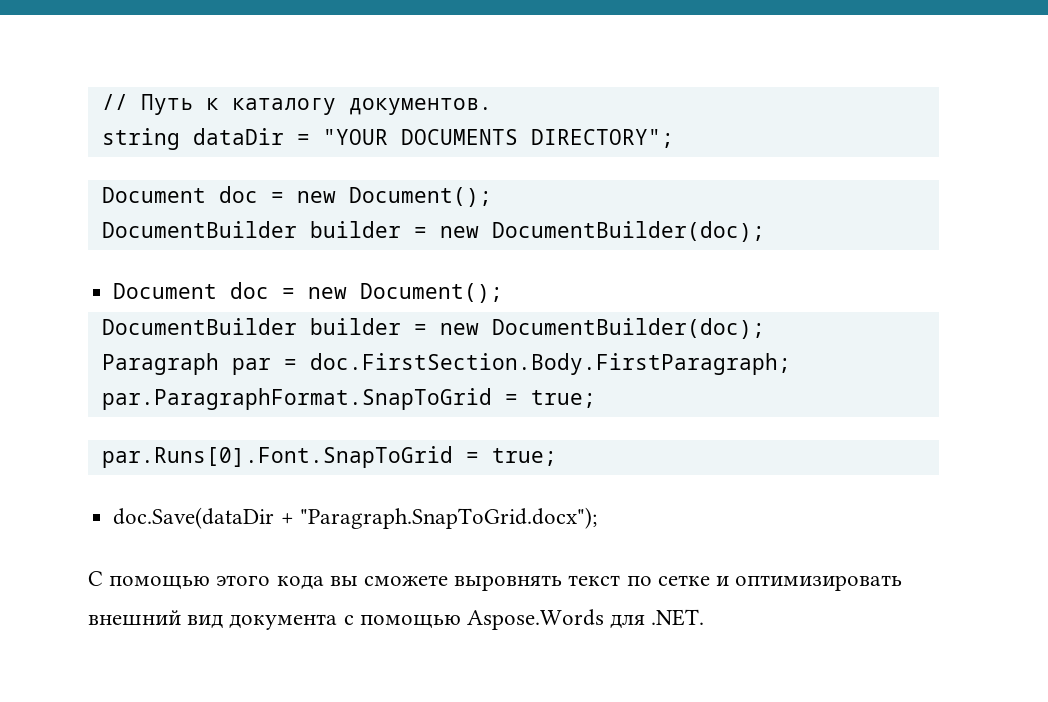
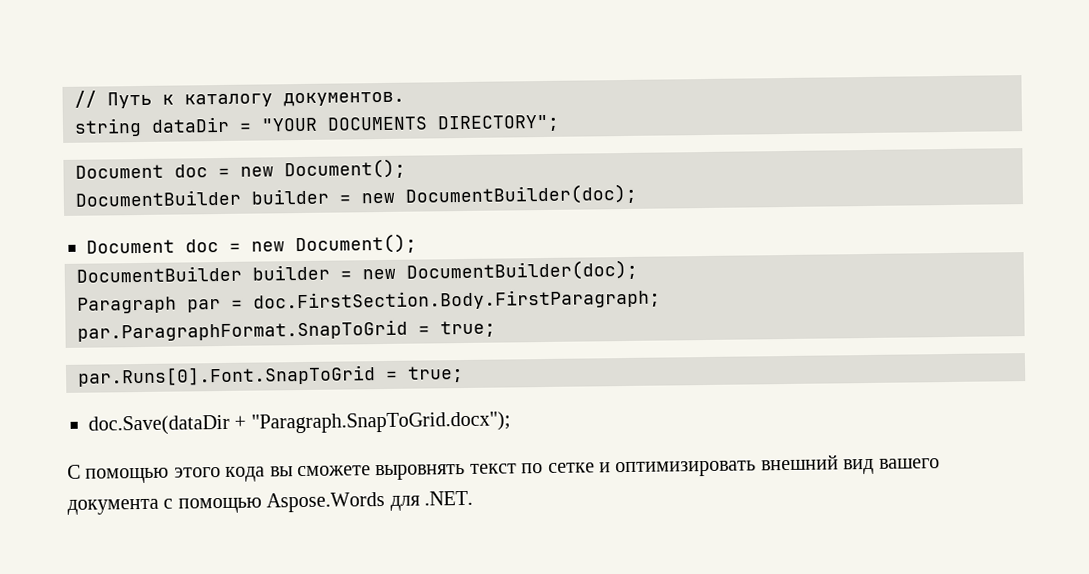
- С помощью этого кода вы сможете выровнять текст по сетке и оптимизировать внешний вид документа с помощью Aspose.Words для .NET.
+ С помощью этого кода вы сможете выровнять текст по сетке и оптимизировать внешний вид вашего документа с помощью Aspose.Words для .NET.

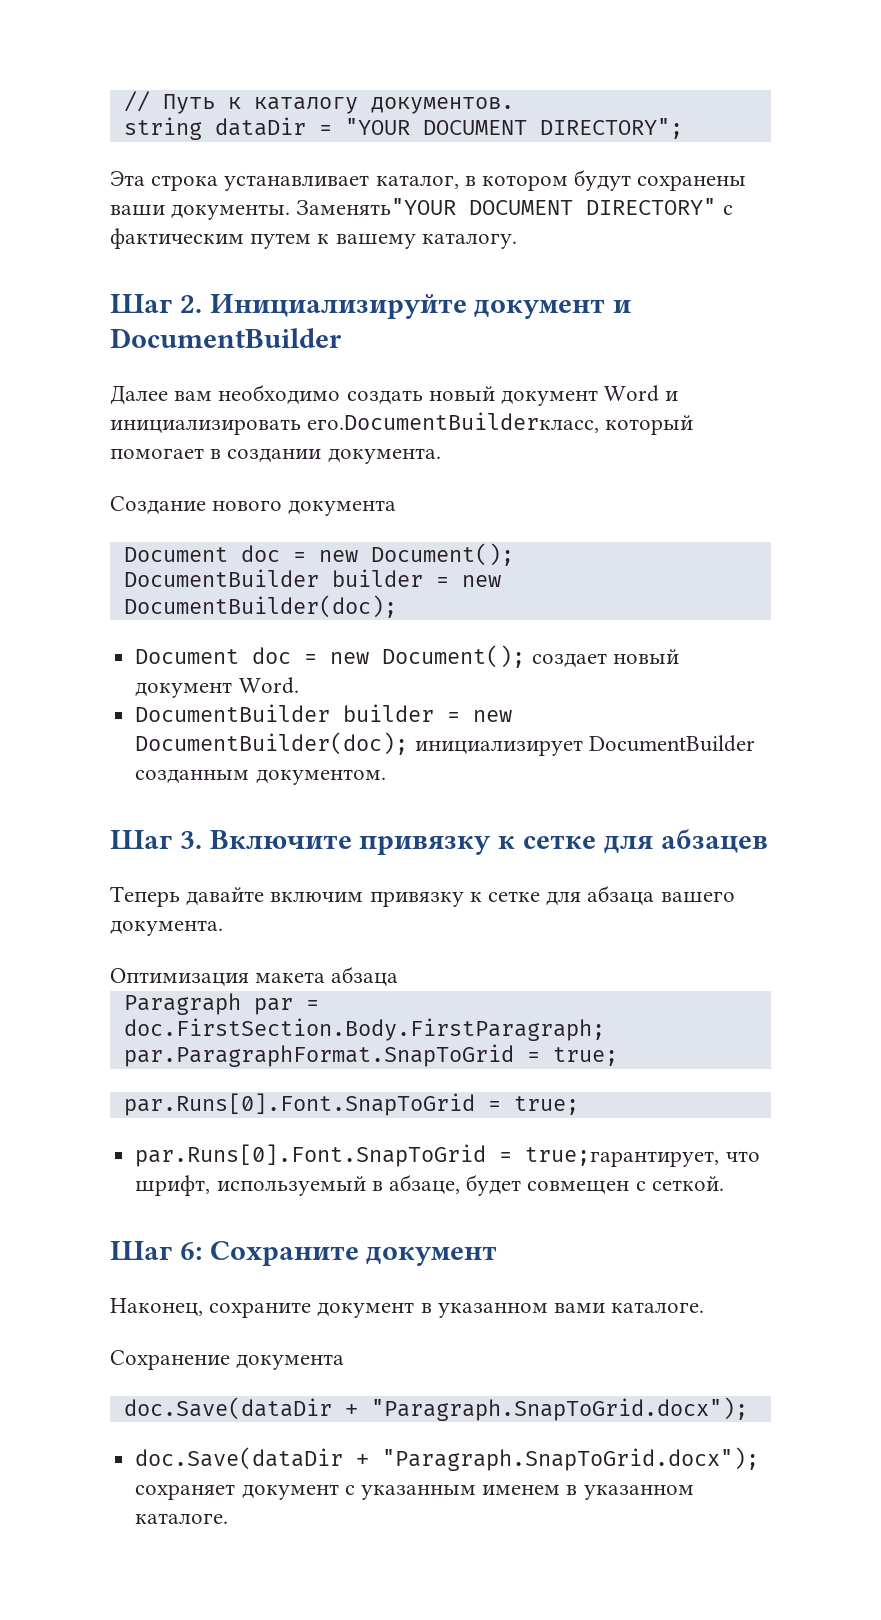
- string dataDir = "YOUR DOCUMENTS DIRECTORY";
+ string dataDir = "YOUR DOCUMENT DIRECTORY";
+ Эта строка устанавливает каталог, в котором будут сохранены ваши документы. Заменять"YOUR DOCUMENT DIRECTORY" с фактическим путем к вашему каталогу.
+ Шаг 2. Инициализируйте документ и DocumentBuilder
+ Далее вам необходимо создать новый документ Word и инициализировать его.DocumentBuilderкласс, который помогает в создании документа.
+ Создание нового документа
  Document doc = new Document();
  DocumentBuilder builder = new DocumentBuilder(doc);
- Document doc = new Document();
- DocumentBuilder builder = new DocumentBuilder(doc);
+ Document doc = new Document(); создает новый документ Word.
+ DocumentBuilder builder = new DocumentBuilder(doc); инициализирует DocumentBuilder созданным документом.
+ Шаг 3. Включите привязку к сетке для абзацев
+ Теперь давайте включим привязку к сетке для абзаца вашего документа.
+ Оптимизация макета абзаца
+ par.Runs[0].Font.SnapToGrid = true;гарантирует, что шрифт, используемый в абзаце, будет совмещен с сеткой.
+ Шаг 6: Сохраните документ
+ Наконец, сохраните документ в указанном вами каталоге.
+ Сохранение документа
  doc.Save(dataDir + "Paragraph.SnapToGrid.docx");
- С помощью этого кода вы сможете выровнять текст по сетке и оптимизировать внешний вид вашего документа с помощью Aspose.Words для .NET.
+ doc.Save(dataDir + "Paragraph.SnapToGrid.docx"); сохраняет документ с указанным именем в указанном каталоге.

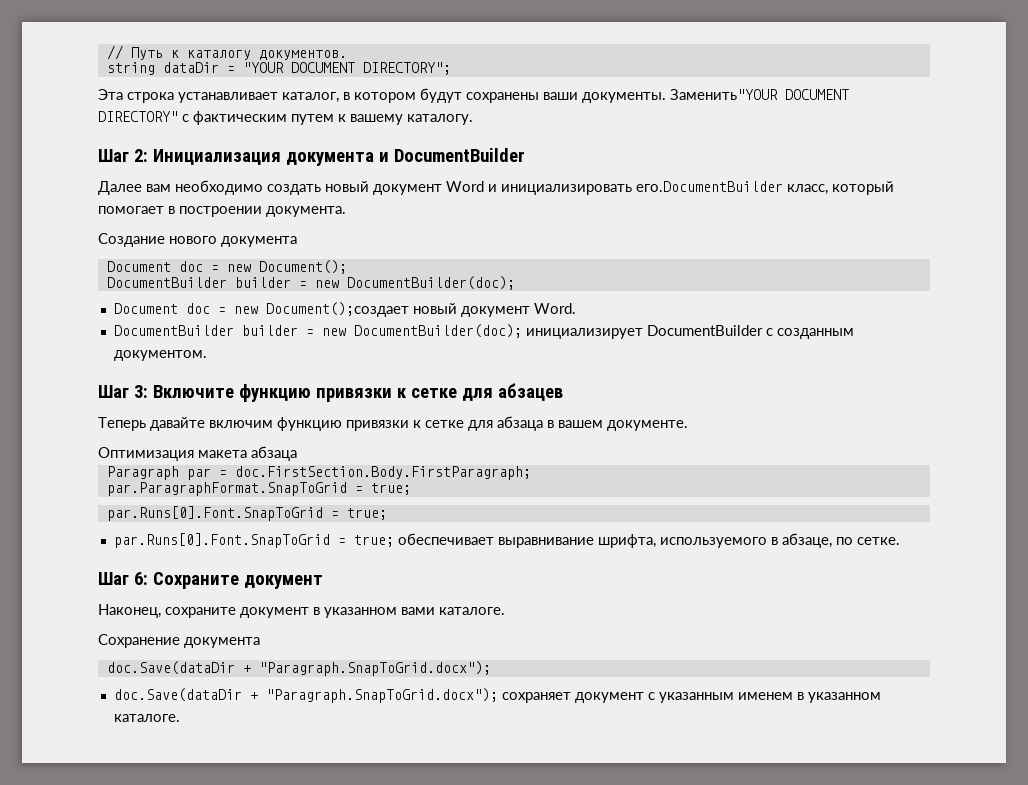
- Заменять"YOUR DOCUMENT DIRECTORY" с фактическим путем к вашему каталогу.
+ Заменить"YOUR DOCUMENT DIRECTORY" с фактическим путем к вашему каталогу.
- Шаг 2. Инициализируйте документ и DocumentBuilder
+ Шаг 2: Инициализация документа и DocumentBuilder
- Далее вам необходимо создать новый документ Word и инициализировать его.DocumentBuilderкласс, который помогает в создании документа.
+ Далее вам необходимо создать новый документ Word и инициализировать его.DocumentBuilder класс, который помогает в построении документа.
- Document doc = new Document(); создает новый документ Word.
+ Document doc = new Document();создает новый документ Word.
- DocumentBuilder builder = new DocumentBuilder(doc); инициализирует DocumentBuilder созданным документом.
+ DocumentBuilder builder = new DocumentBuilder(doc); инициализирует DocumentBuilder с созданным документом.
- Шаг 3. Включите привязку к сетке для абзацев
+ Шаг 3: Включите функцию привязки к сетке для абзацев
- Теперь давайте включим привязку к сетке для абзаца вашего документа.
+ Теперь давайте включим функцию привязки к сетке для абзаца в вашем документе.
- par.Runs[0].Font.SnapToGrid = true;гарантирует, что шрифт, используемый в абзаце, будет совмещен с сеткой.
+ par.Runs[0].Font.SnapToGrid = true; обеспечивает выравнивание шрифта, используемого в абзаце, по сетке.

